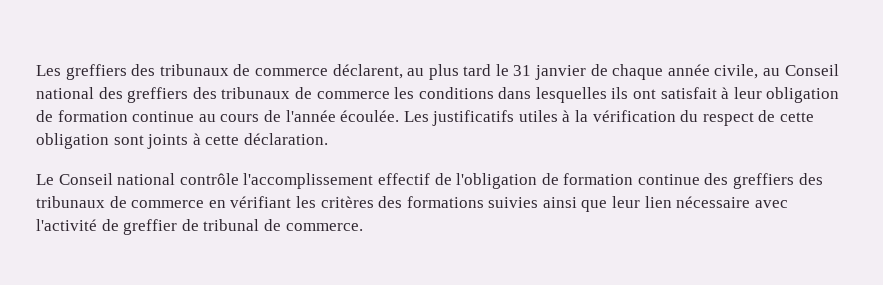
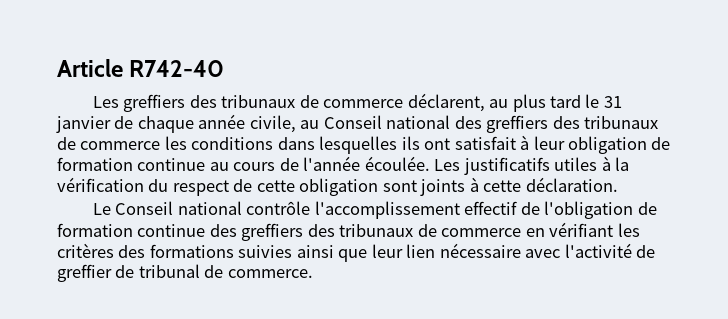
+ Article R742-40

